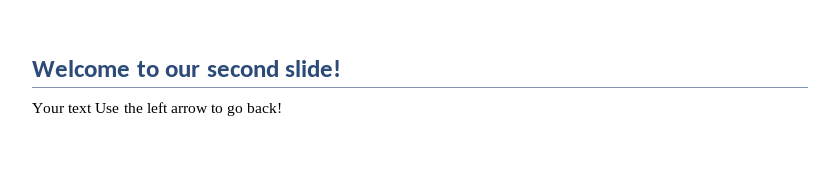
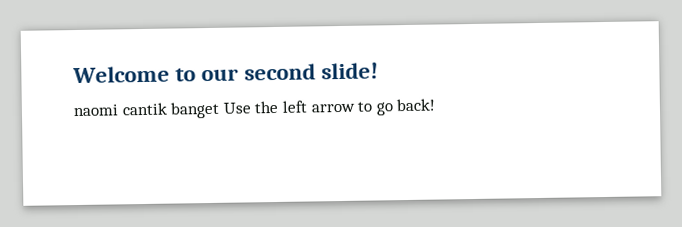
- Your text Use the left arrow to go back!
+ naomi cantik banget Use the left arrow to go back!

